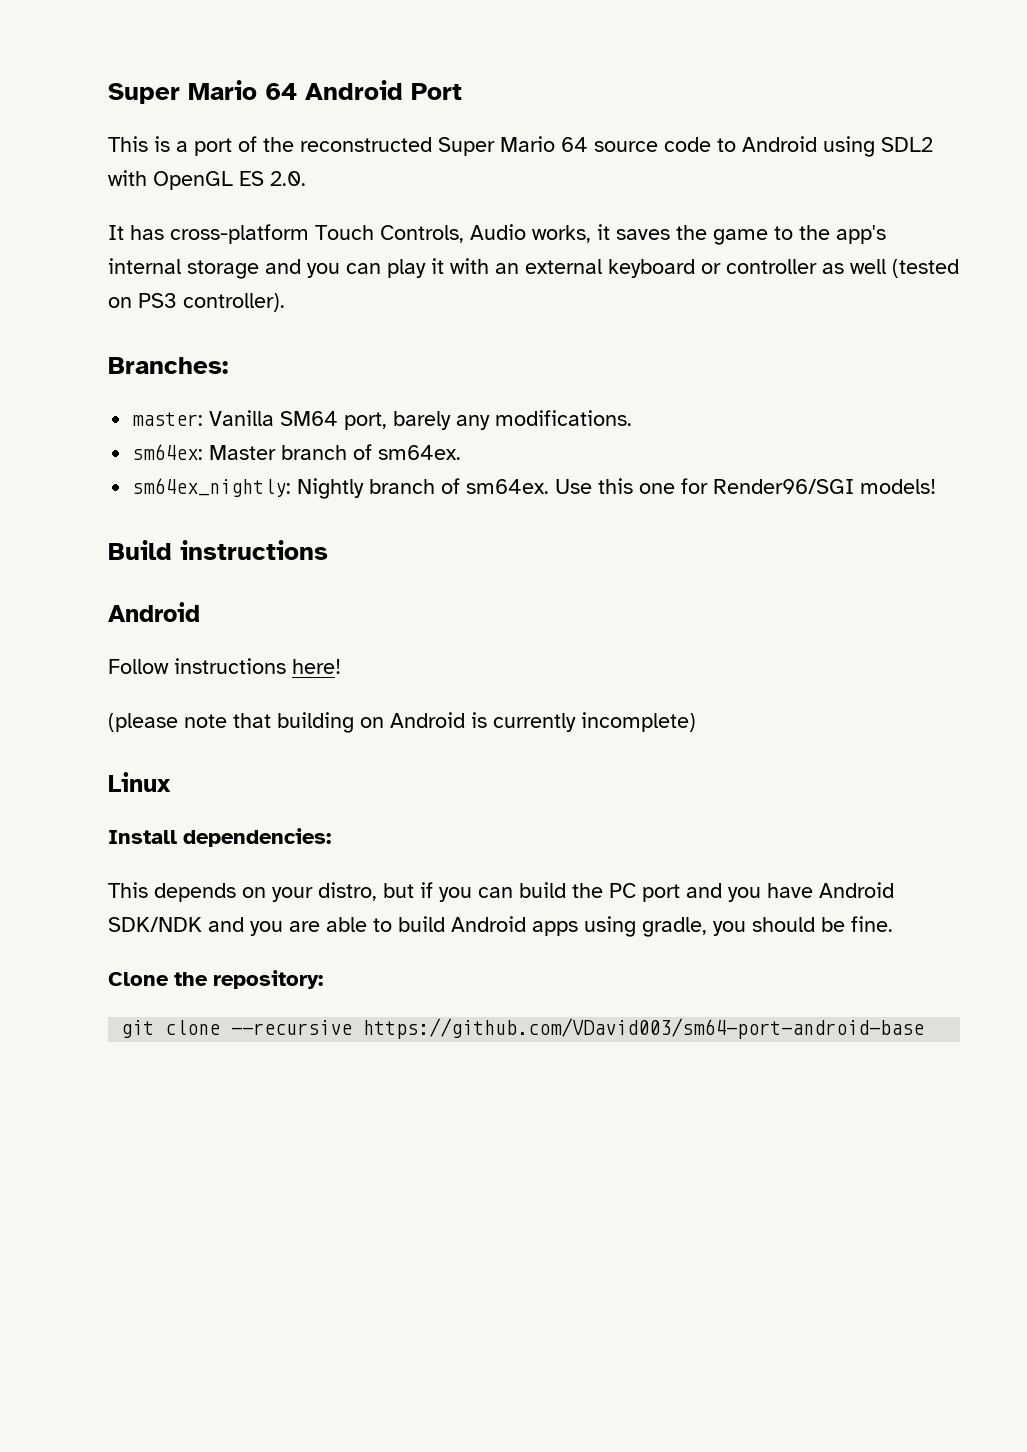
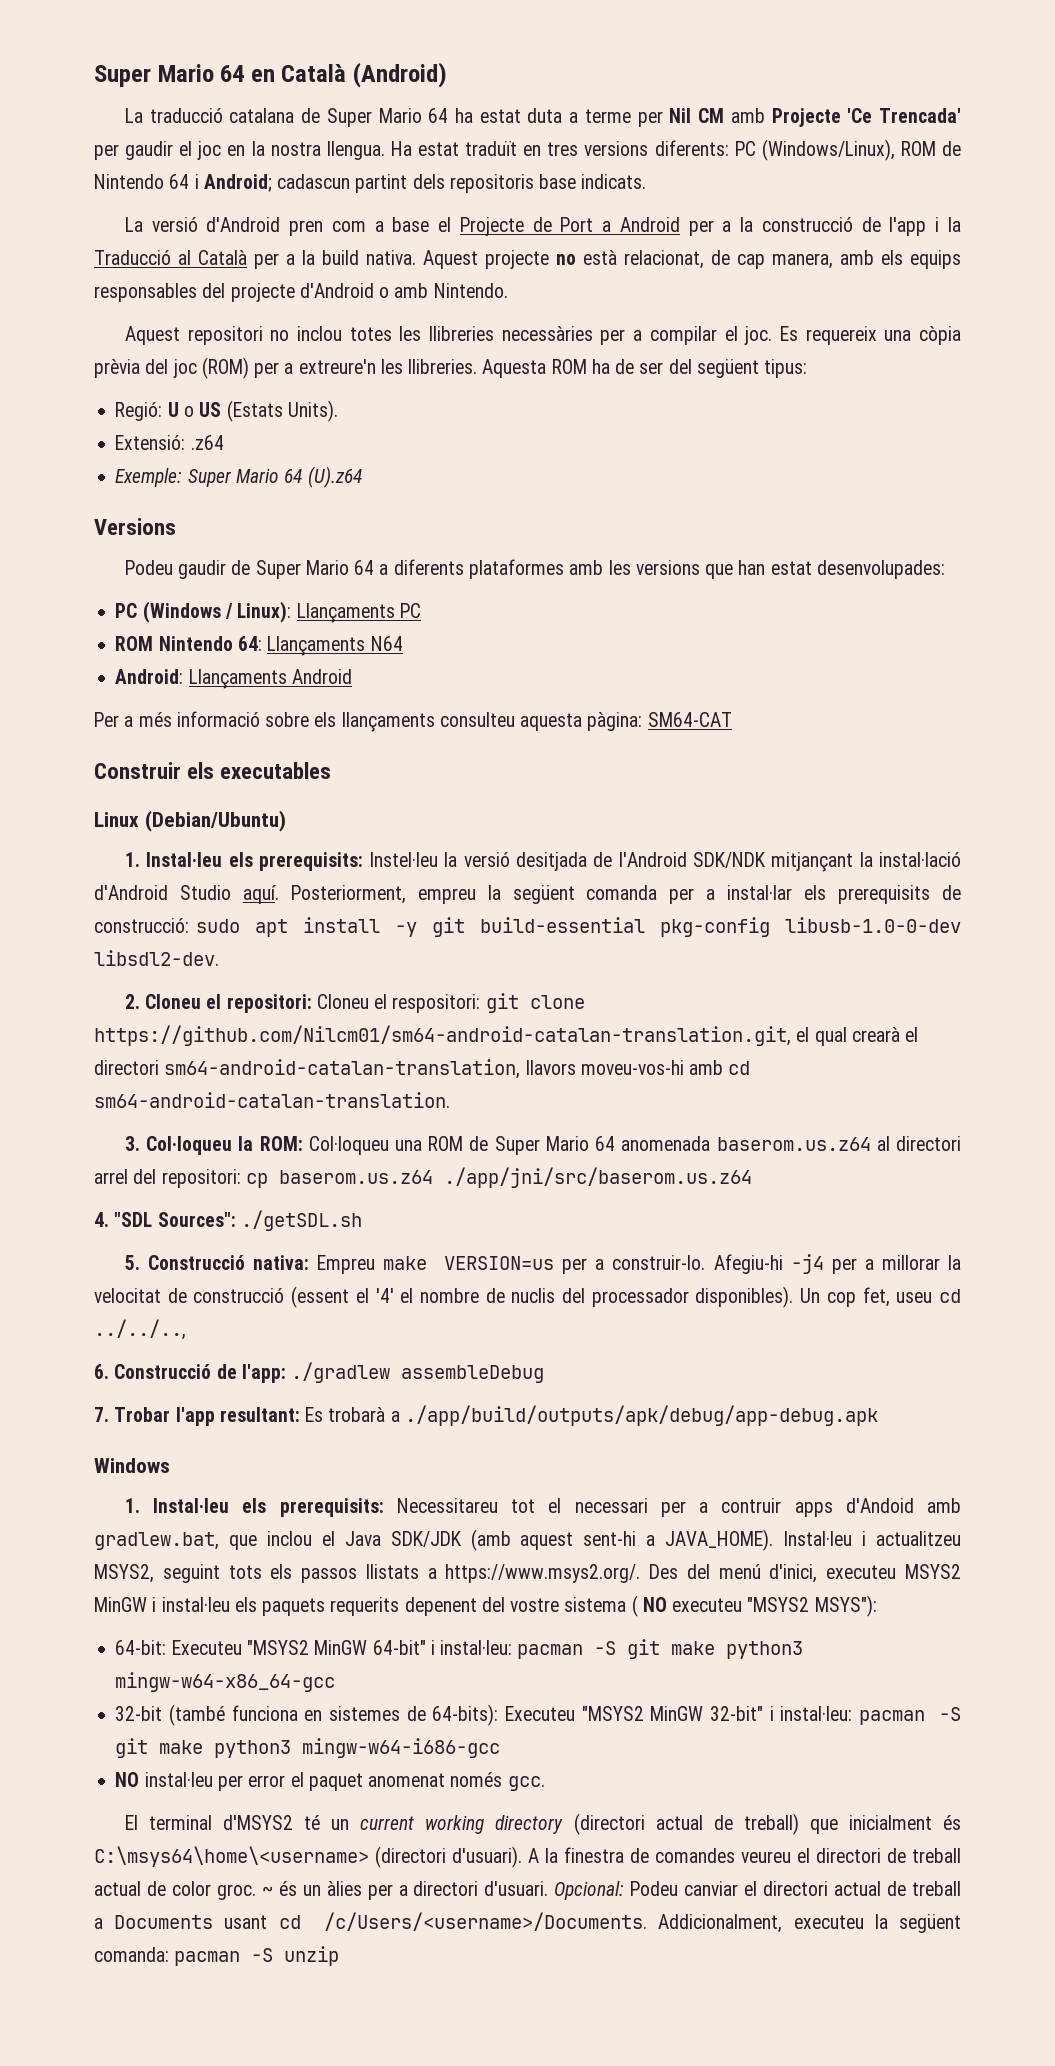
- Super Mario 64 Android Port
- This is a port of the reconstructed Super Mario 64 source code to Android using SDL2 with OpenGL ES 2.0.
- It has cross-platform Touch Controls, Audio works, it saves the game to the app's internal storage and you can play it with an external keyboard or controller as well (tested on PS3 controller).
- Branches:
- master: Vanilla SM64 port, barely any modifications.
- sm64ex: Master branch of sm64ex.
- sm64ex_nightly: Nightly branch of sm64ex. Use this one for Render96/SGI models!
- Build instructions
- Android
- Follow instructions here!
- (please note that building on Android is currently incomplete)
- Linux
- Install dependencies:
- This depends on your distro, but if you can build the PC port and you have Android SDK/NDK and you are able to build Android apps using gradle, you should be fine.
- Clone the repository:
- git clone --recursive https://github.com/VDavid003/sm64-port-android-base
+ Super Mario 64 en Català (Android)
+ La traducció catalana de Super Mario 64 ha estat duta a terme per Nil CM amb Projecte 'Ce Trencada' per gaudir el joc en la nostra llengua. Ha estat traduït en tres versions diferents: PC (Windows/Linux), ROM de Nintendo 64 i Android; cadascun partint dels repositoris base indicats.
+ La versió d'Android pren com a base el Projecte de Port a Android per a la construcció de l'app i la Traducció al Català per a la build nativa. Aquest projecte no està relacionat, de cap manera, amb els equips responsables del projecte d'Android o amb Nintendo.
+ Aquest repositori no inclou totes les llibreries necessàries per a compilar el joc. Es requereix una còpia prèvia del joc (ROM) per a extreure'n les llibreries. Aquesta ROM ha de ser del següent tipus:
+ Regió: U o US (Estats Units).
+ Extensió: .z64
+ Exemple: Super Mario 64 (U).z64
+ Versions
+ Podeu gaudir de Super Mario 64 a diferents plataformes amb les versions que han estat desenvolupades:
+ PC (Windows / Linux): Llançaments PC
+ ROM Nintendo 64: Llançaments N64
+ Android: Llançaments Android
+ Per a més informació sobre els llançaments consulteu aquesta pàgina: SM64-CAT
+ Construir els executables
+ Linux (Debian/Ubuntu)
+ 1. Instal·leu els prerequisits: Instel·leu la versió desitjada de l'Android SDK/NDK mitjançant la instal·lació d'Android Studio aquí. Posteriorment, empreu la següent comanda per a instal·lar els prerequisits de construcció: sudo apt install -y git build-essential pkg-config libusb-1.0-0-dev libsdl2-dev.
+ 2. Cloneu el repositori: Cloneu el respositori: git clone https://github.com/Nilcm01/sm64-android-catalan-translation.git, el qual crearà el directori sm64-android-catalan-translation, llavors moveu-vos-hi amb cd sm64-android-catalan-translation.
+ 3. Col·loqueu la ROM: Col·loqueu una ROM de Super Mario 64 anomenada baserom.us.z64 al directori arrel del repositori: cp baserom.us.z64 ./app/jni/src/baserom.us.z64
+ 4. "SDL Sources": ./getSDL.sh
+ 5. Construcció nativa: Empreu make VERSION=us per a construir-lo. Afegiu-hi -j4 per a millorar la velocitat de construcció (essent el '4' el nombre de nuclis del processador disponibles). Un cop fet, useu cd ../../..,
+ 6. Construcció de l'app: ./gradlew assembleDebug
+ 7. Trobar l'app resultant: Es trobarà a ./app/build/outputs/apk/debug/app-debug.apk
+ Windows
+ 1. Instal·leu els prerequisits: Necessitareu tot el necessari per a contruir apps d'Andoid amb gradlew.bat, que inclou el Java SDK/JDK (amb aquest sent-hi a JAVA_HOME). Instal·leu i actualitzeu MSYS2, seguint tots els passos llistats a https://www.msys2.org/. Des del menú d'inici, executeu MSYS2 MinGW i instal·leu els paquets requerits depenent del vostre sistema ( NO executeu "MSYS2 MSYS"):
+ 64-bit: Executeu "MSYS2 MinGW 64-bit" i instal·leu: pacman -S git make python3 mingw-w64-x86_64-gcc
+ 32-bit (també funciona en sistemes de 64-bits): Executeu "MSYS2 MinGW 32-bit" i instal·leu: pacman -S git make python3 mingw-w64-i686-gcc
+ NO instal·leu per error el paquet anomenat només gcc.
+ El terminal d'MSYS2 té un current working directory (directori actual de treball) que inicialment és C:\msys64\home\<username> (directori d'usuari). A la finestra de comandes veureu el directori de treball actual de color groc. ~ és un àlies per a directori d'usuari. Opcional: Podeu canviar el directori actual de treball a Documents usant cd /c/Users/<username>/Documents. Addicionalment, executeu la següent comanda: pacman -S unzip

